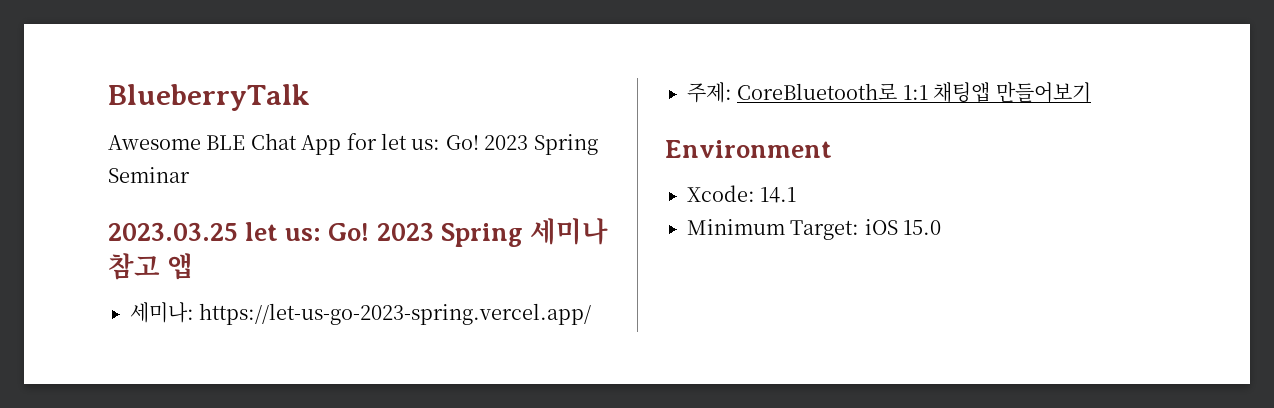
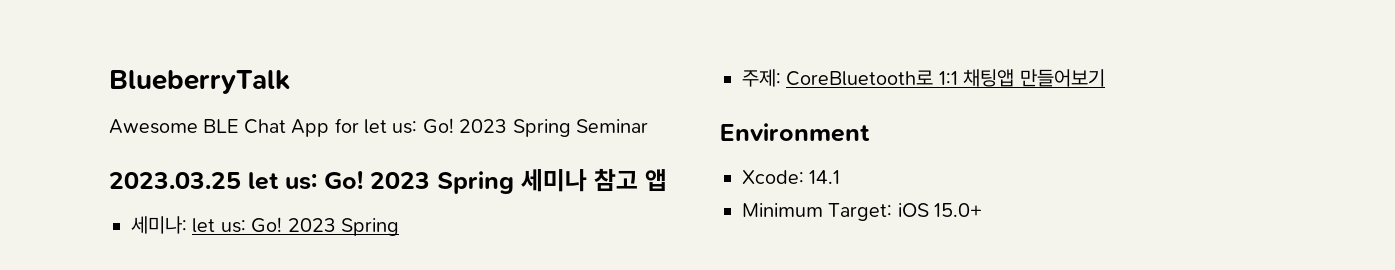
- 세미나: https://let-us-go-2023-spring.vercel.app/
+ 세미나: let us: Go! 2023 Spring
- Minimum Target: iOS 15.0
+ Minimum Target: iOS 15.0+

